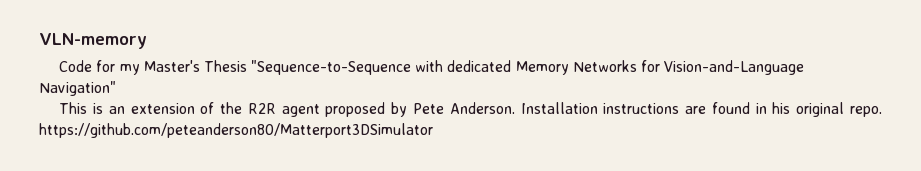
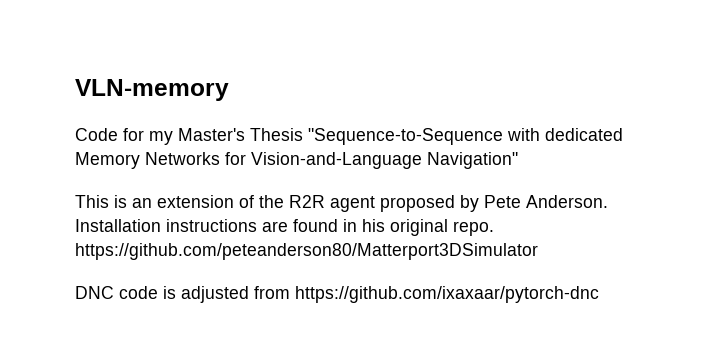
+ DNC code is adjusted from https://github.com/ixaxaar/pytorch-dnc

